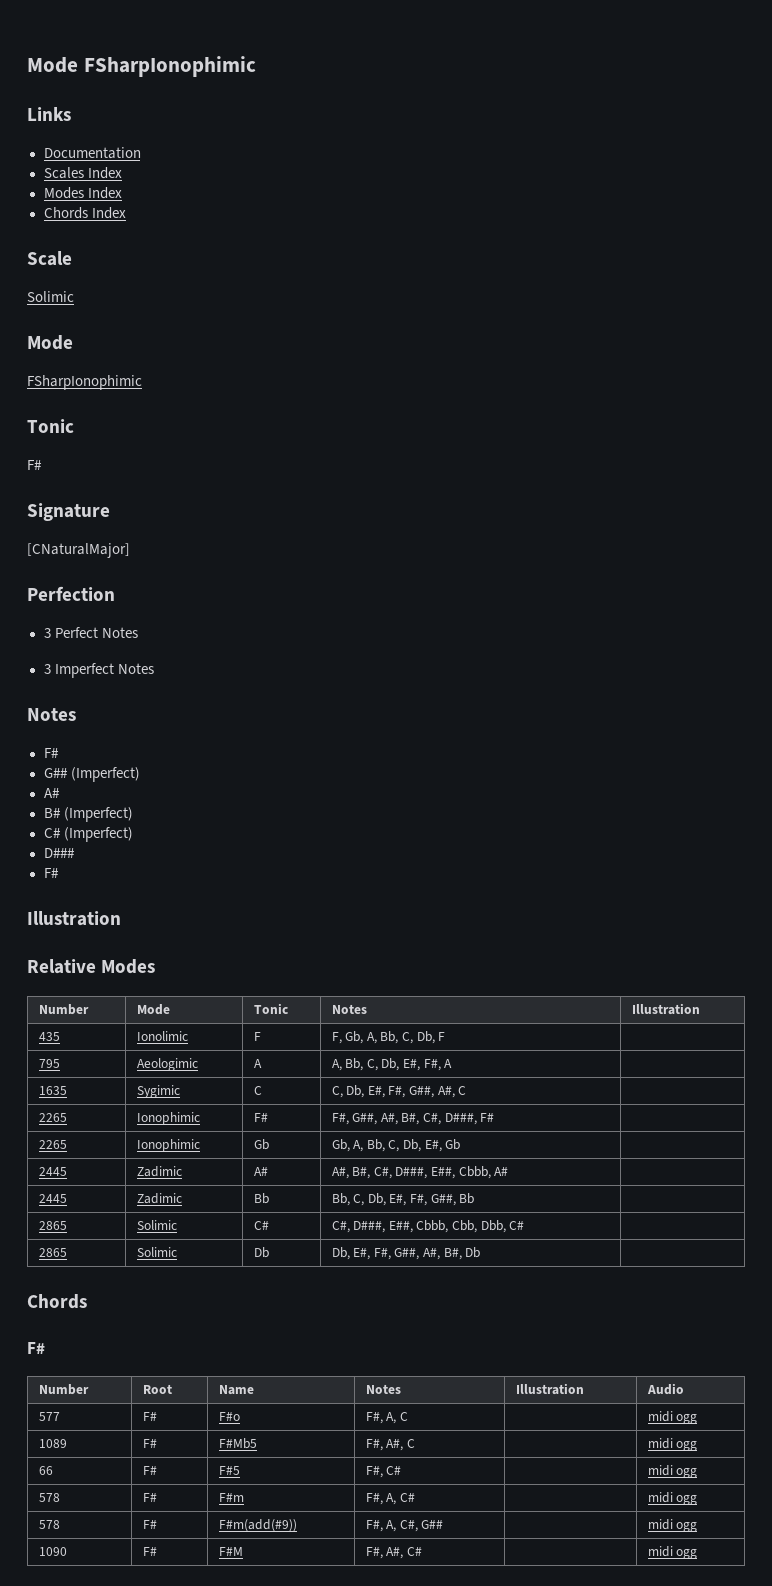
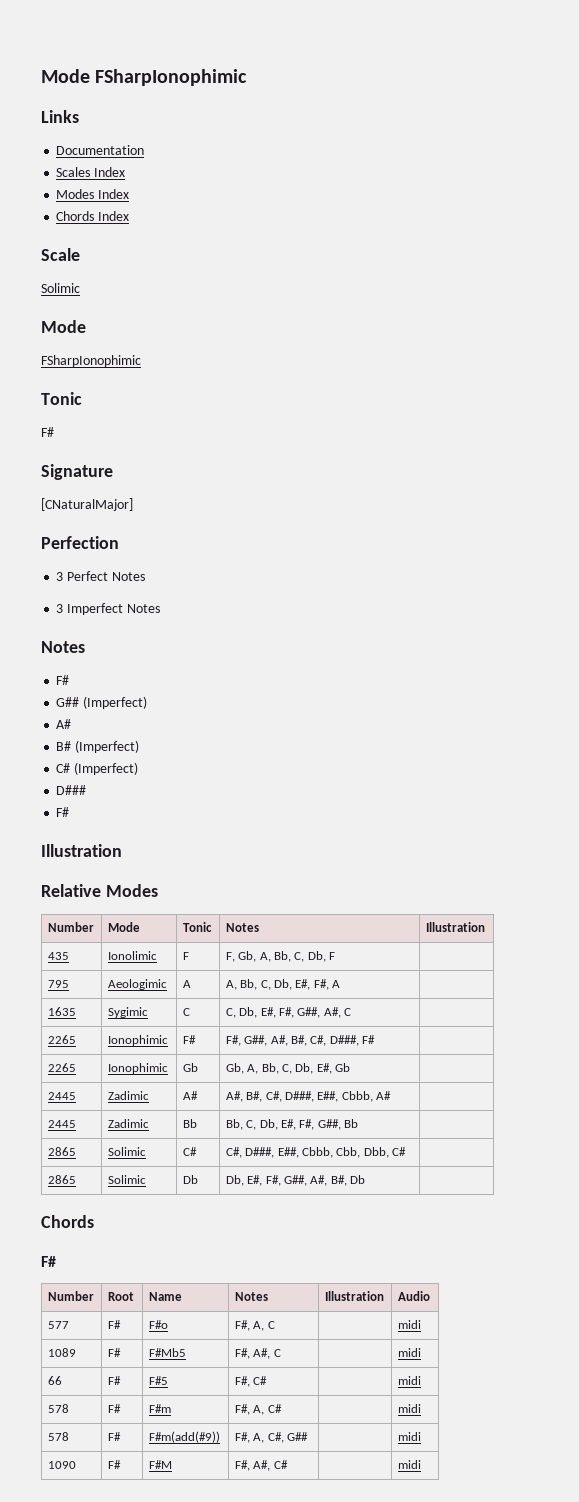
- 577 | F# | F#o | F#, A, C | | midi ogg
+ 577 | F# | F#o | F#, A, C | | midi
- 1089 | F# | F#Mb5 | F#, A#, C | | midi ogg
+ 1089 | F# | F#Mb5 | F#, A#, C | | midi
- 66 | F# | F#5 | F#, C# | | midi ogg
+ 66 | F# | F#5 | F#, C# | | midi
- 578 | F# | F#m | F#, A, C# | | midi ogg
+ 578 | F# | F#m | F#, A, C# | | midi
- 578 | F# | F#m(add(#9)) | F#, A, C#, G## | | midi ogg
+ 578 | F# | F#m(add(#9)) | F#, A, C#, G## | | midi
- 1090 | F# | F#M | F#, A#, C# | | midi ogg
+ 1090 | F# | F#M | F#, A#, C# | | midi

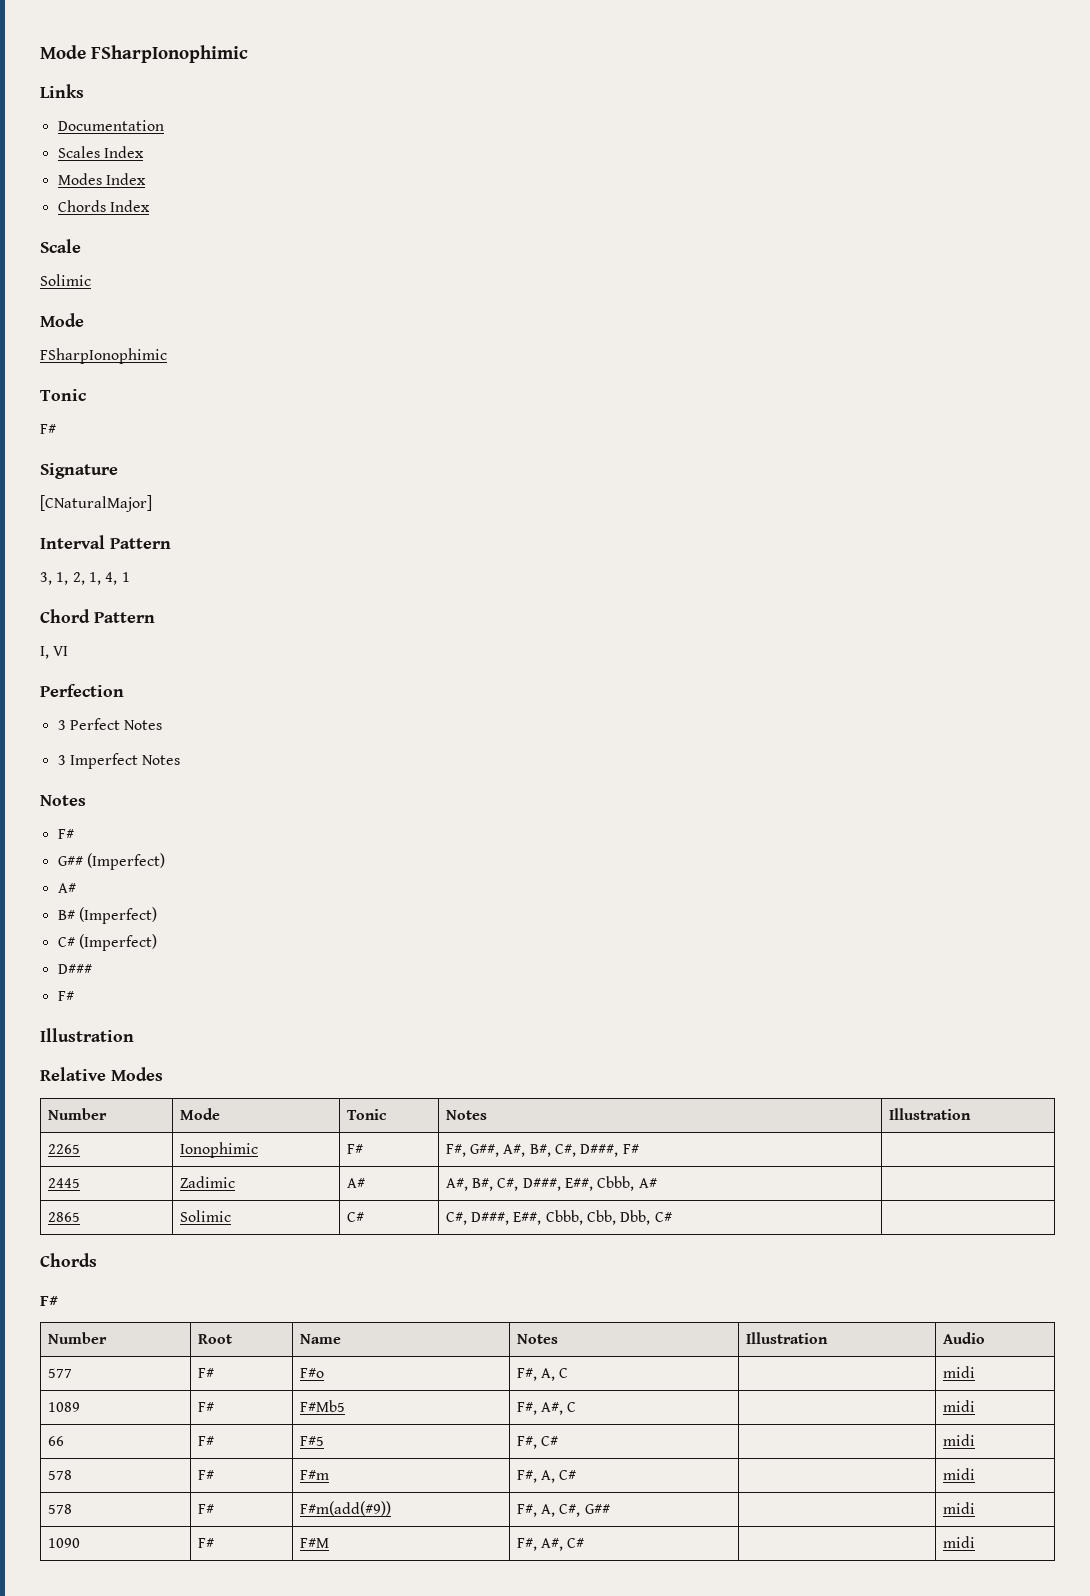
+ Interval Pattern
+ 3, 1, 2, 1, 4, 1
+ Chord Pattern
+ I, VI
- 435 | Ionolimic | F | F, Gb, A, Bb, C, Db, F |
- 795 | Aeologimic | A | A, Bb, C, Db, E#, F#, A |
- 1635 | Sygimic | C | C, Db, E#, F#, G##, A#, C |
- 2265 | Ionophimic | Gb | Gb, A, Bb, C, Db, E#, Gb |
- 2445 | Zadimic | Bb | Bb, C, Db, E#, F#, G##, Bb |
- 2865 | Solimic | Db | Db, E#, F#, G##, A#, B#, Db |

